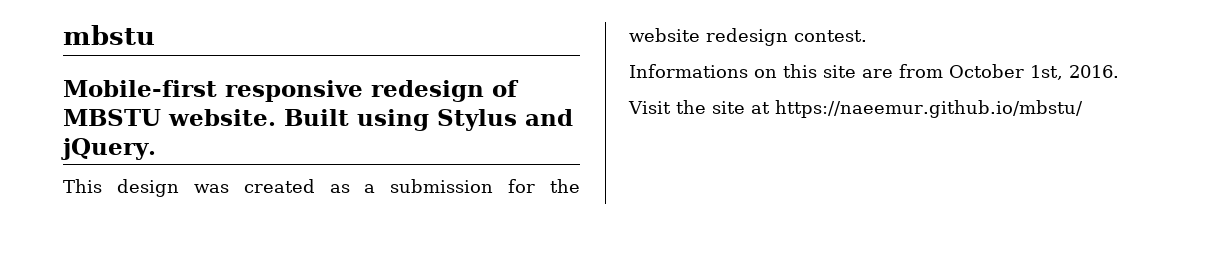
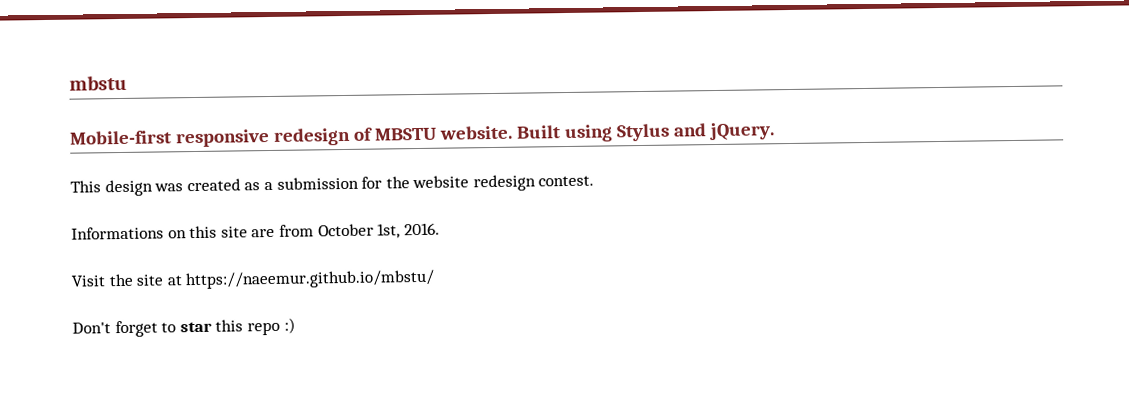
+ Don't forget to star this repo :)

